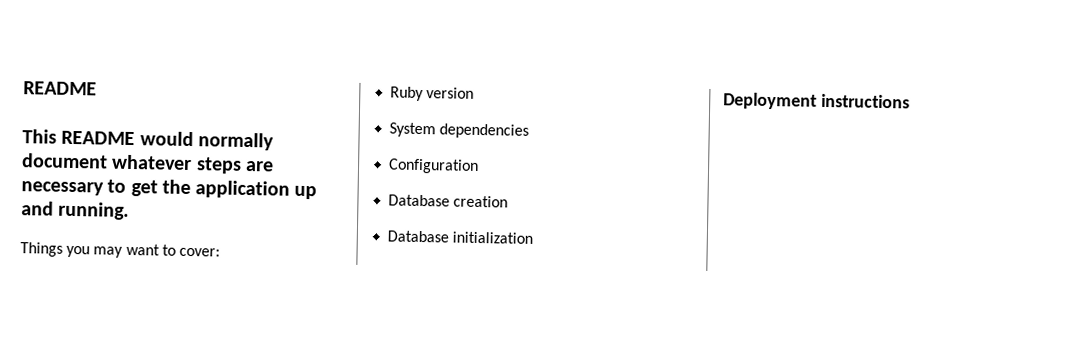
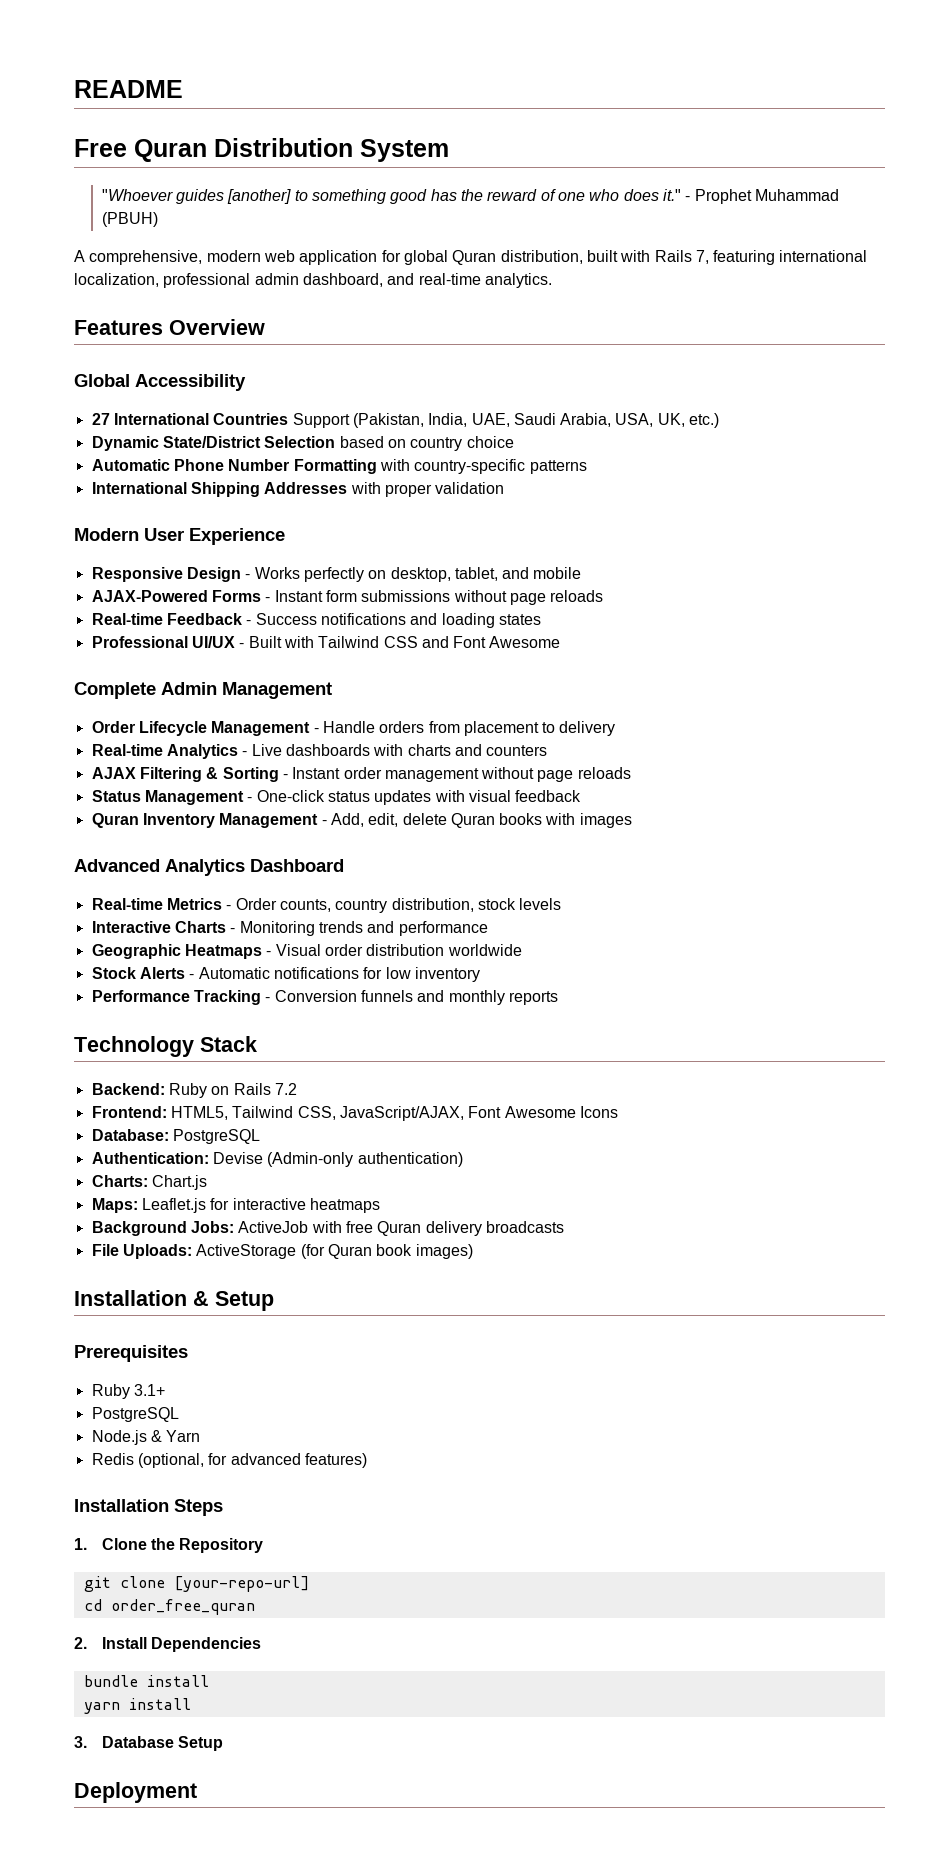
- This README would normally document whatever steps are necessary to get the application up and running.
- Things you may want to cover:
- Ruby version
- System dependencies
- Configuration
- Database creation
- Database initialization
+ Free Quran Distribution System
+ "Whoever guides [another] to something good has the reward of one who does it." - Prophet Muhammad (PBUH)
+ A comprehensive, modern web application for global Quran distribution, built with Rails 7, featuring international localization, professional admin dashboard, and real-time analytics.
+ Features Overview
+ Global Accessibility
+ 27 International Countries Support (Pakistan, India, UAE, Saudi Arabia, USA, UK, etc.)
+ Dynamic State/District Selection based on country choice
+ Automatic Phone Number Formatting with country-specific patterns
+ International Shipping Addresses with proper validation
+ Modern User Experience
+ Responsive Design - Works perfectly on desktop, tablet, and mobile
+ AJAX-Powered Forms - Instant form submissions without page reloads
+ Real-time Feedback - Success notifications and loading states
+ Professional UI/UX - Built with Tailwind CSS and Font Awesome
+ Complete Admin Management
+ Order Lifecycle Management - Handle orders from placement to delivery
+ Real-time Analytics - Live dashboards with charts and counters
+ AJAX Filtering & Sorting - Instant order management without page reloads
+ Status Management - One-click status updates with visual feedback
+ Quran Inventory Management - Add, edit, delete Quran books with images
+ Advanced Analytics Dashboard
+ Real-time Metrics - Order counts, country distribution, stock levels
+ Interactive Charts - Monitoring trends and performance
+ Geographic Heatmaps - Visual order distribution worldwide
+ Stock Alerts - Automatic notifications for low inventory
+ Performance Tracking - Conversion funnels and monthly reports
+ Technology Stack
+ Backend: Ruby on Rails 7.2
+ Frontend: HTML5, Tailwind CSS, JavaScript/AJAX, Font Awesome Icons
+ Database: PostgreSQL
+ Authentication: Devise (Admin-only authentication)
+ Charts: Chart.js
+ Maps: Leaflet.js for interactive heatmaps
+ Background Jobs: ActiveJob with free Quran delivery broadcasts
+ File Uploads: ActiveStorage (for Quran book images)
+ Installation & Setup
+ Prerequisites
+ Ruby 3.1+
+ PostgreSQL
+ Node.js & Yarn
+ Redis (optional, for advanced features)
+ Installation Steps
+ 1. Clone the Repository
+ git clone [your-repo-url]
+ cd order_free_quran
+ 2. Install Dependencies
+ bundle install
+ yarn install
+ 3. Database Setup
- Deployment instructions
+ Deployment

